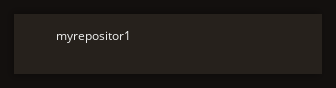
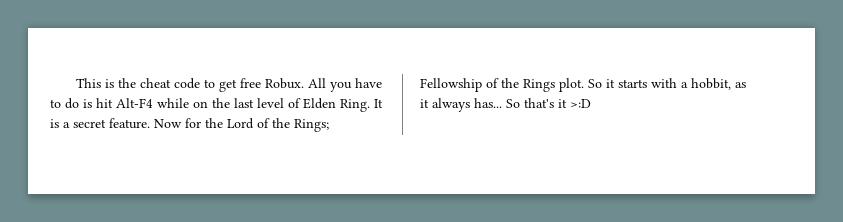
- myrepositor1
+ This is the cheat code to get free Robux. All you have to do is hit Alt-F4 while on the last level of Elden Ring. It is a secret feature. Now for the Lord of the Rings; Fellowship of the Rings plot. So it starts with a hobbit, as it always has... So that's it >:D

